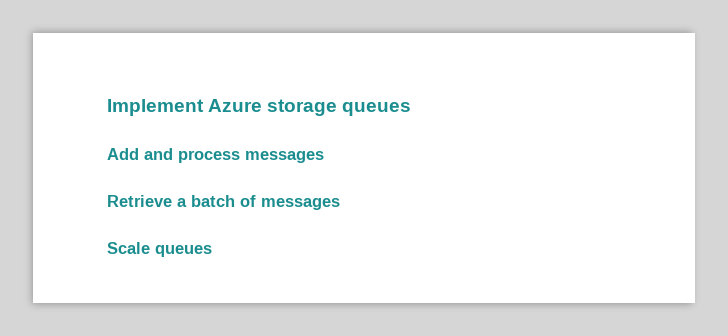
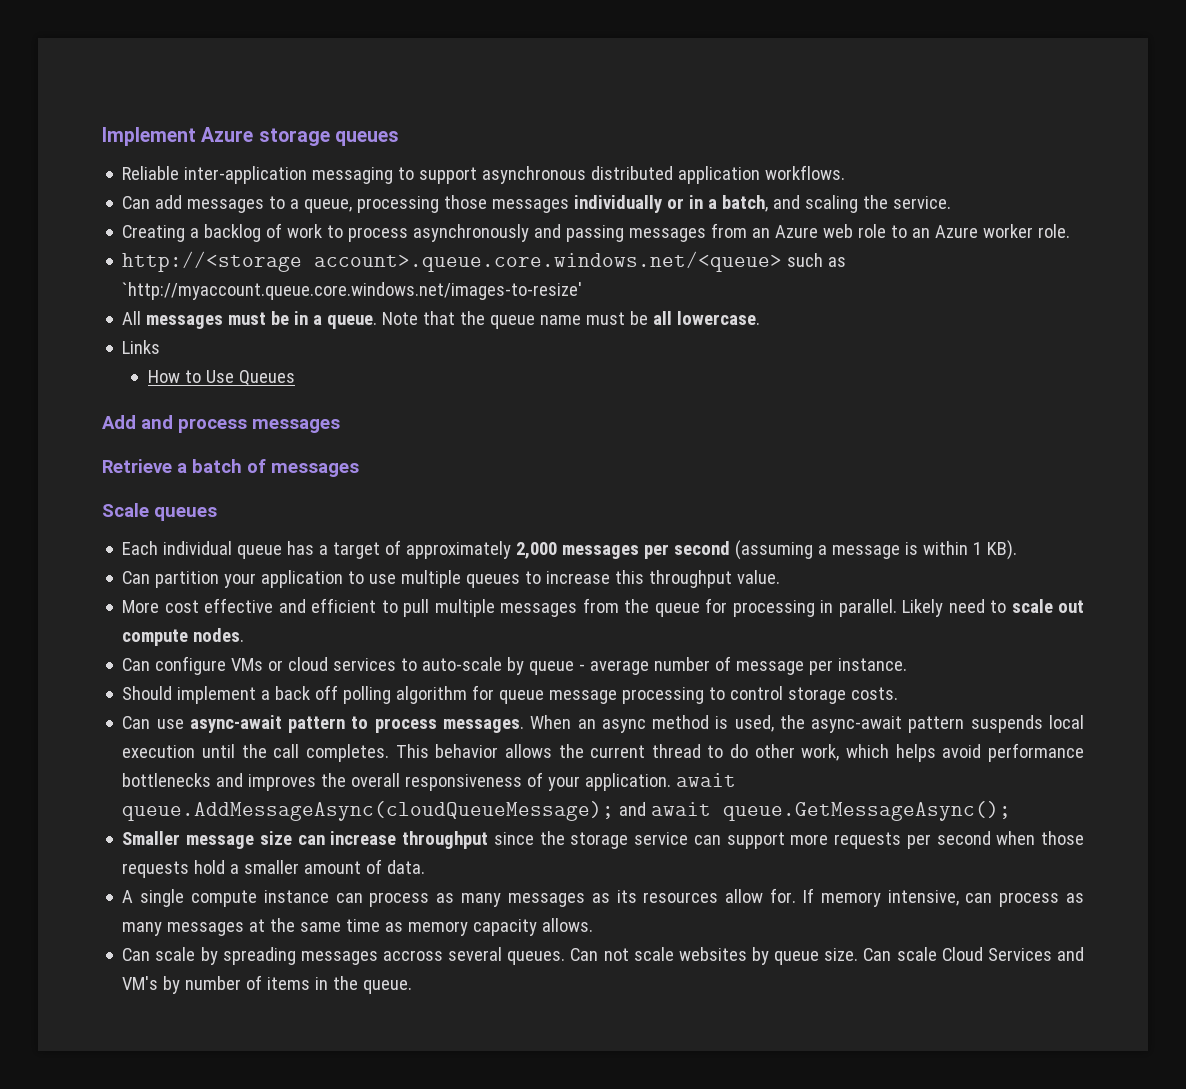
+ Reliable inter-application messaging to support asynchronous distributed application workflows.
+ Can add messages to a queue, processing those messages individually or in a batch, and scaling the service.
+ Creating a backlog of work to process asynchronously and passing messages from an Azure web role to an Azure worker role.
+ http://<storage account>.queue.core.windows.net/<queue> such as `http://myaccount.queue.core.windows.net/images-to-resize'
+ All messages must be in a queue. Note that the queue name must be all lowercase.
+ Links
+ How to Use Queues
+ Each individual queue has a target of approximately 2,000 messages per second (assuming a message is within 1 KB).
+ Can partition your application to use multiple queues to increase this throughput value.
+ More cost effective and efficient to pull multiple messages from the queue for processing in parallel. Likely need to scale out compute nodes.
+ Can configure VMs or cloud services to auto-scale by queue - average number of message per instance.
+ Should implement a back off polling algorithm for queue message processing to control storage costs.
+ Can use async-await pattern to process messages. When an async method is used, the async-await pattern suspends local execution until the call completes. This behavior allows the current thread to do other work, which helps avoid performance bottlenecks and improves the overall responsiveness of your application. await queue.AddMessageAsync(cloudQueueMessage); and await queue.GetMessageAsync();
+ Smaller message size can increase throughput since the storage service can support more requests per second when those requests hold a smaller amount of data.
+ A single compute instance can process as many messages as its resources allow for. If memory intensive, can process as many messages at the same time as memory capacity allows.
+ Can scale by spreading messages accross several queues. Can not scale websites by queue size. Can scale Cloud Services and VM's by number of items in the queue.

